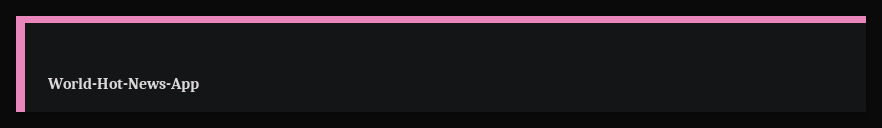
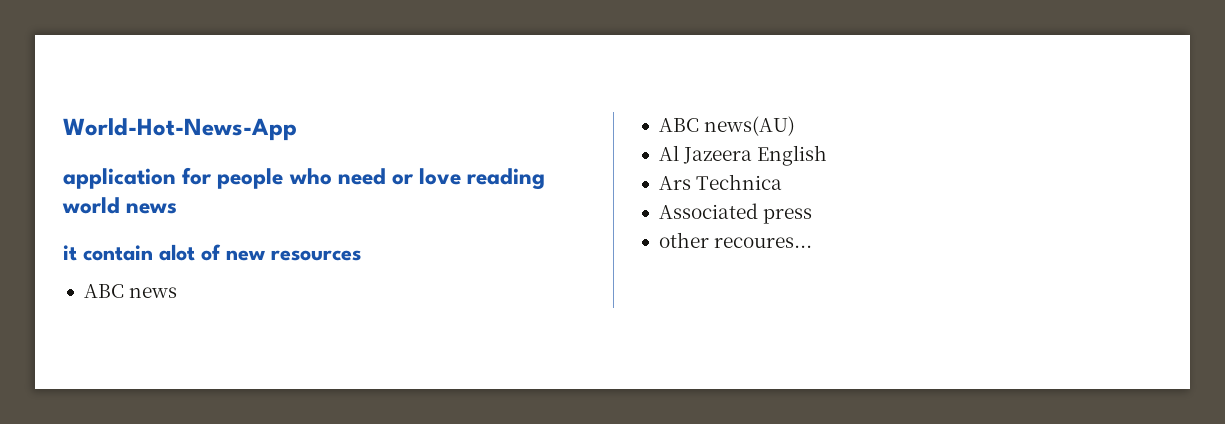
+ application for people who need or love reading world news
+ it contain alot of new resources
+ ABC news
+ ABC news(AU)
+ Al Jazeera English
+ Ars Technica
+ Associated press
+ other recoures...

